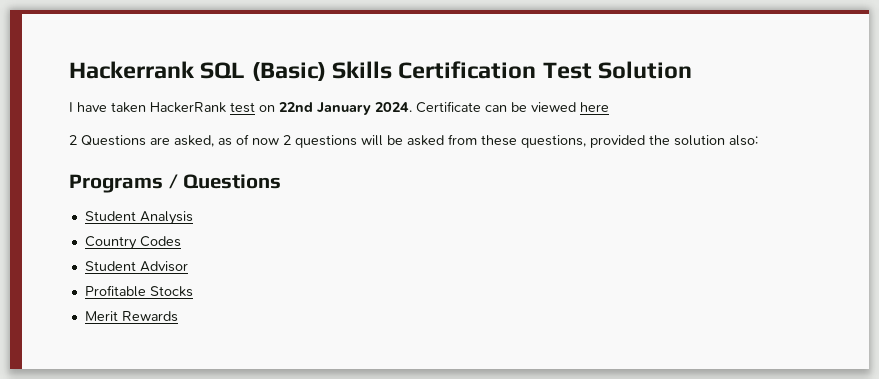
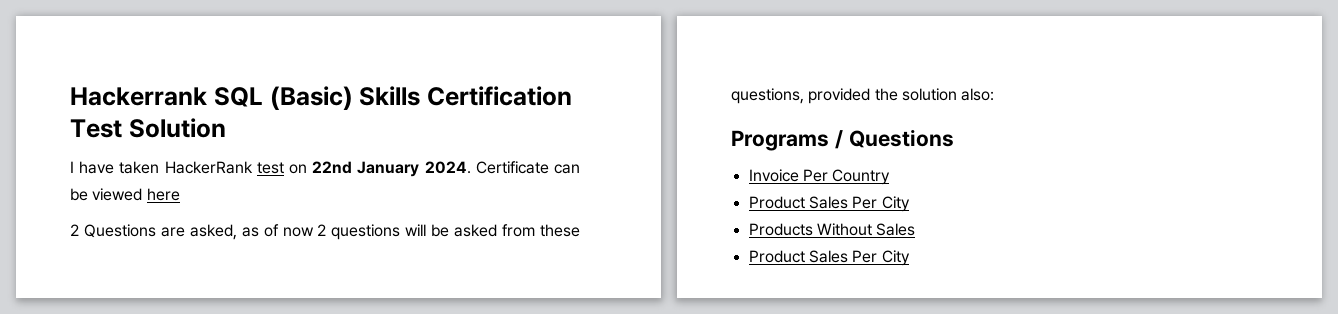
- Student Analysis
- Country Codes
- Student Advisor
- Profitable Stocks
- Merit Rewards
+ Invoice Per Country
+ Product Sales Per City
+ Products Without Sales
+ Product Sales Per City

